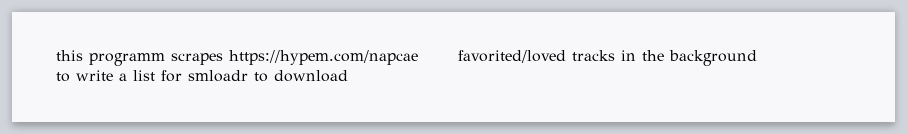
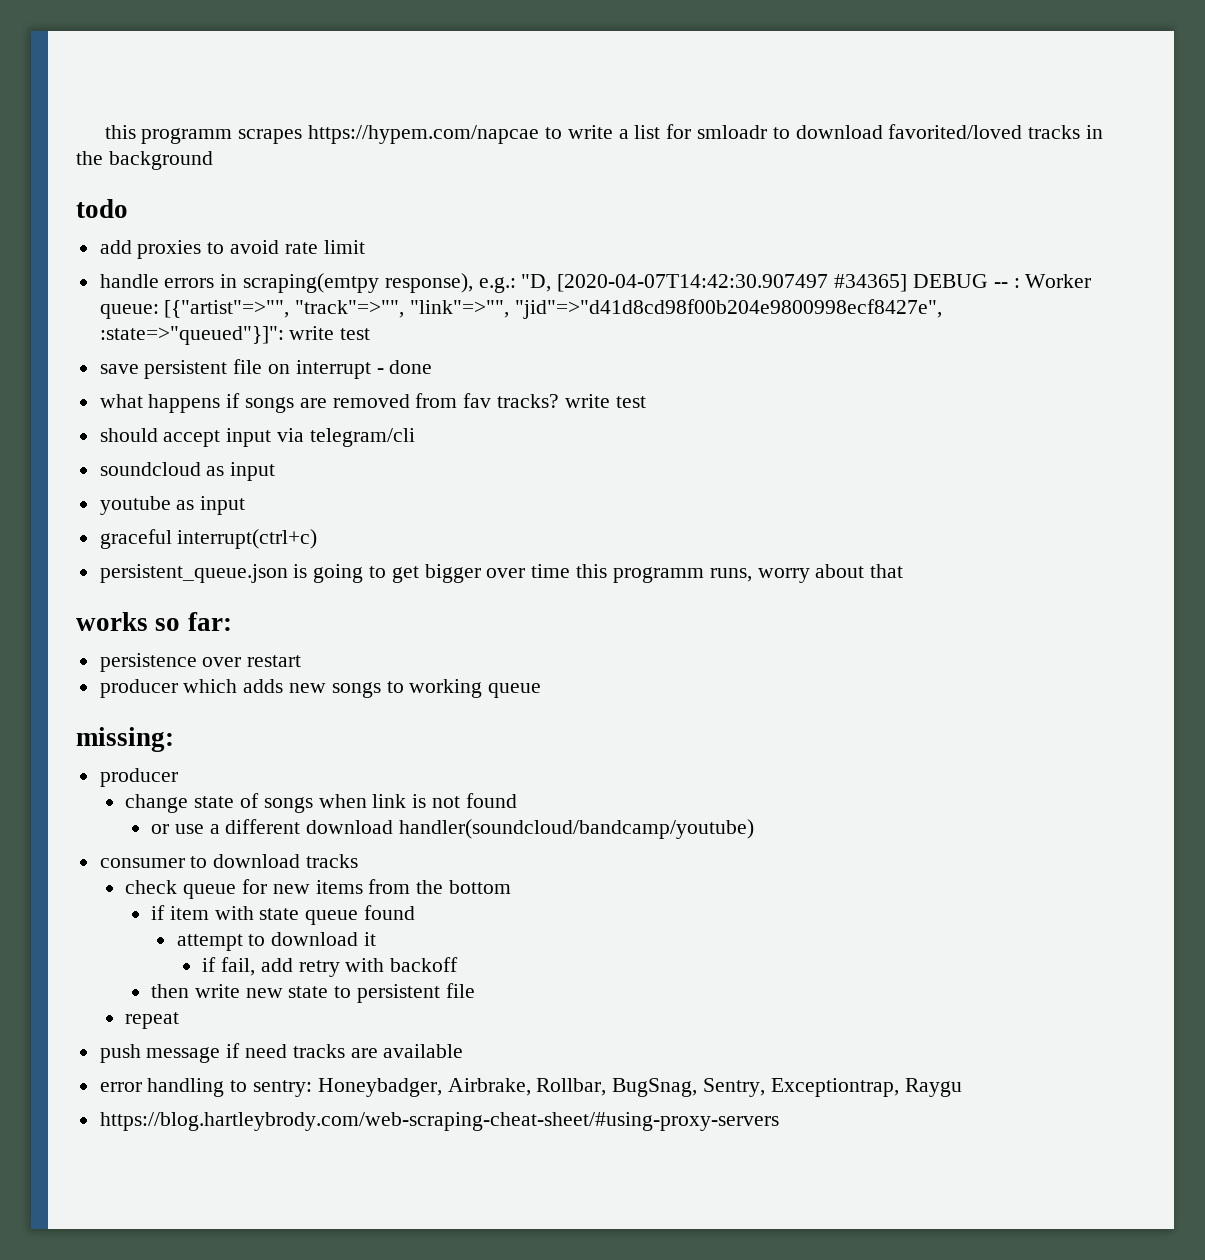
+ todo
+ add proxies to avoid rate limit
+ handle errors in scraping(emtpy response), e.g.: "D, [2020-04-07T14:42:30.907497 #34365] DEBUG -- : Worker queue: [{"artist"=>"", "track"=>"", "link"=>"", "jid"=>"d41d8cd98f00b204e9800998ecf8427e", :state=>"queued"}]": write test
+ save persistent file on interrupt - done
+ what happens if songs are removed from fav tracks? write test
+ should accept input via telegram/cli
+ soundcloud as input
+ youtube as input
+ graceful interrupt(ctrl+c)
+ persistent_queue.json is going to get bigger over time this programm runs, worry about that
+ works so far:
+ persistence over restart
+ producer which adds new songs to working queue
+ missing:
+ producer
+ change state of songs when link is not found
+ or use a different download handler(soundcloud/bandcamp/youtube)
+ consumer to download tracks
+ check queue for new items from the bottom
+ if item with state queue found
+ attempt to download it
+ if fail, add retry with backoff
+ then write new state to persistent file
+ repeat
+ push message if need tracks are available
+ error handling to sentry: Honeybadger, Airbrake, Rollbar, BugSnag, Sentry, Exceptiontrap, Raygu
+ https://blog.hartleybrody.com/web-scraping-cheat-sheet/#using-proxy-servers

